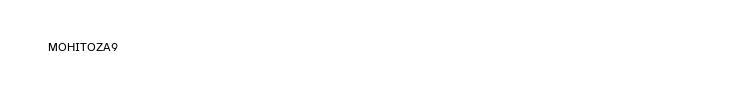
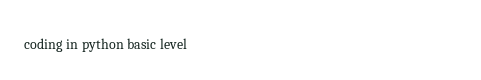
- MOHITOZA9
+ coding in python basic level

